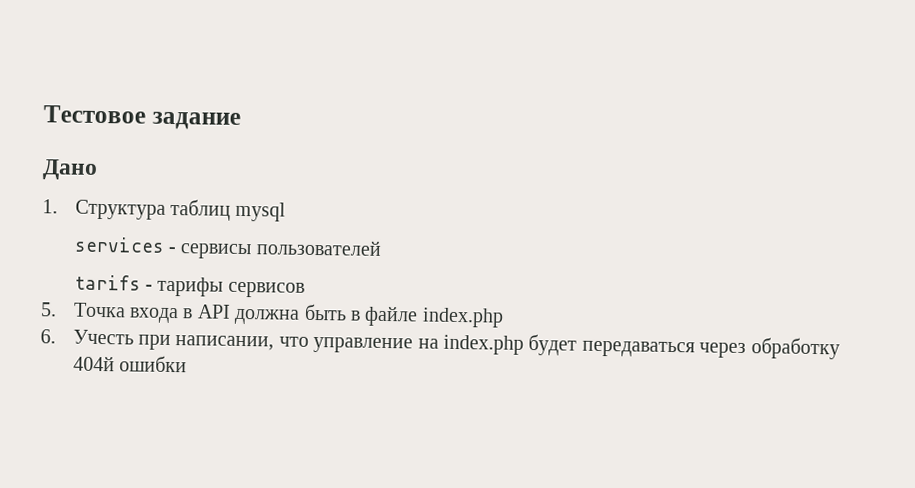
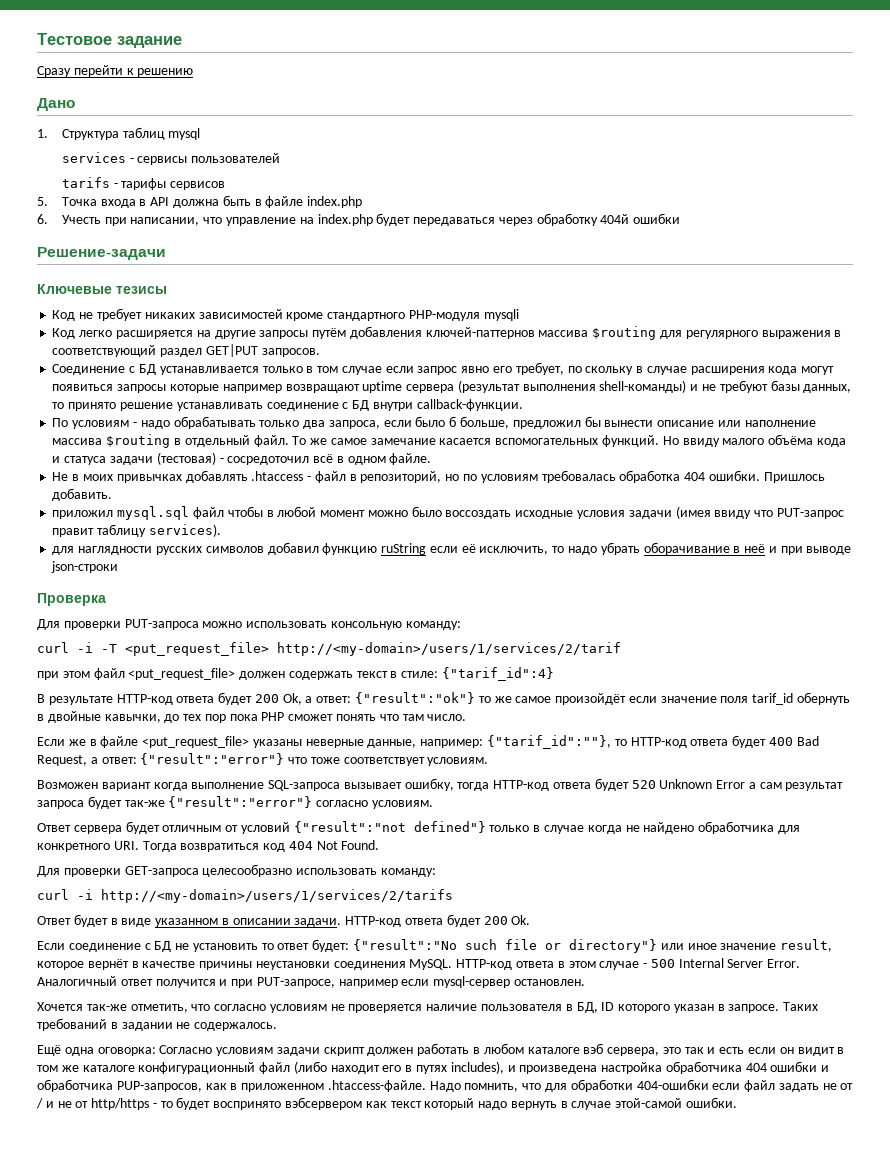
+ Сразу перейти к решению
+ Решение-задачи
+ Ключевые тезисы
+ Код не требует никаких зависимостей кроме стандартного PHP-модуля mysqli
+ Код легко расширяется на другие запросы путём добавления ключей-паттернов массива $routing для регулярного выражения в соответствующий раздел GET|PUT запросов.
+ Соединение с БД устанавливается только в том случае если запрос явно его требует, по скольку в случае расширения кода могут появиться запросы которые например возвращают uptime сервера (результат выполнения shell-команды) и не требуют базы данных, то принято решение устанавливать соединение с БД внутри callback-функции.
+ По условиям - надо обрабатывать только два запроса, если было б больше, предложил бы вынести описание или наполнение массива $routing в отдельный файл. То же самое замечание касается вспомогательных функций. Но ввиду малого объёма кода и статуса задачи (тестовая) - сосредоточил всё в одном файле.
+ Не в моих привычках добавлять .htaccess - файл в репозиторий, но по условиям требовалась обработка 404 ошибки. Пришлось добавить.
+ приложил mysql.sql файл чтобы в любой момент можно было воссоздать исходные условия задачи (имея ввиду что PUT-запрос правит таблицу services).
+ для наглядности русских символов добавил функцию ruString если её исключить, то надо убрать оборачивание в неё и при выводе json-строки
+ Проверка
+ Для проверки PUT-запроса можно использовать консольную команду:
+ curl -i -T <put_request_file> http://<my-domain>/users/1/services/2/tarif
+ при этом файл <put_request_file> должен содержать текст в стиле: {"tarif_id":4}
+ В результате HTTP-код ответа будет 200 Ok, а ответ: {"result":"ok"} то же самое произойдёт если значение поля tarif_id обернуть в двойные кавычки, до тех пор пока PHP сможет понять что там число.
+ Если же в файле <put_request_file> указаны неверные данные, например: {"tarif_id":""}, то HTTP-код ответа будет 400 Bad Request, а ответ: {"result":"error"} что тоже соответствует условиям.
+ Возможен вариант когда выполнение SQL-запроса вызывает ошибку, тогда HTTP-код ответа будет 520 Unknown Error а сам результат запроса будет так-же {"result":"error"} согласно условиям.
+ Ответ сервера будет отличным от условий {"result":"not defined"} только в случае когда не найдено обработчика для конкретного URI. Тогда возвратиться код 404 Not Found.
+ Для проверки GET-запроса целесообразно использовать команду:
+ curl -i http://<my-domain>/users/1/services/2/tarifs
+ Ответ будет в виде указанном в описании задачи. HTTP-код ответа будет 200 Ok.
+ Если соединение с БД не установить то ответ будет: {"result":"No such file or directory"} или иное значение result, которое вернёт в качестве причины неустановки соединения MySQL. HTTP-код ответа в этом случае - 500 Internal Server Error. Аналогичный ответ получится и при PUT-запросе, например если mysql-сервер остановлен.
+ Хочется так-же отметить, что согласно условиям не проверяется наличие пользователя в БД, ID которого указан в запросе. Таких требований в задании не содержалось.
+ Ещё одна оговорка: Согласно условиям задачи скрипт должен работать в любом каталоге вэб сервера, это так и есть если он видит в том же каталоге конфигурационный файл (либо находит его в путях includes), и произведена настройка обработчика 404 ошибки и обработчика PUP-запросов, как в приложенном .htaccess-файле. Надо помнить, что для обработки 404-ошибки если файл задать не от / и не от http/https - то будет воспринято вэбсервером как текст который надо вернуть в случае этой-самой ошибки.

